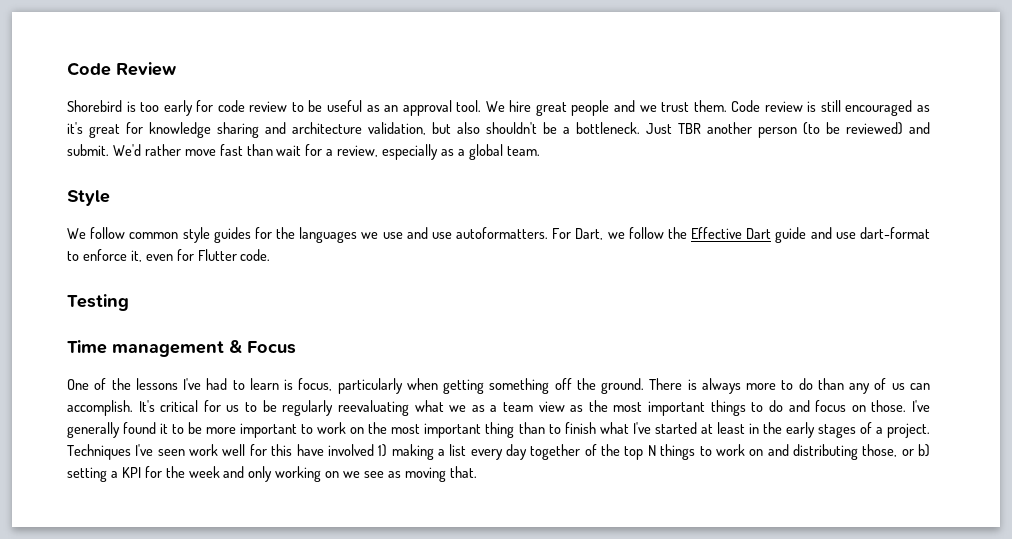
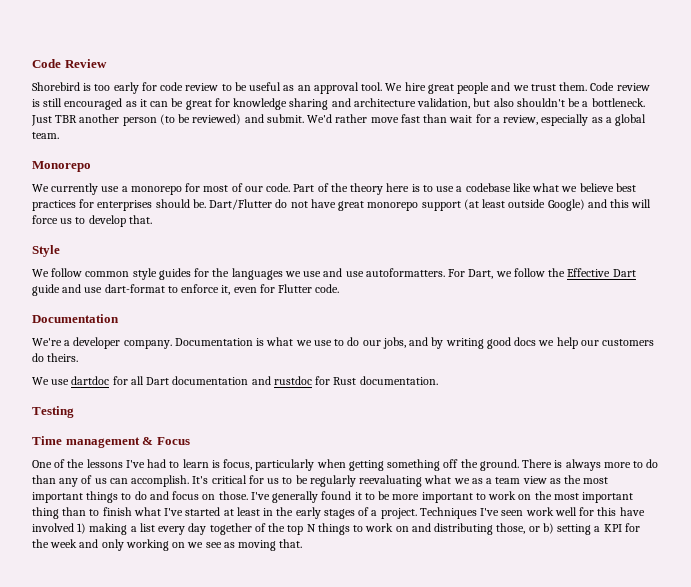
- Code review is still encouraged as it's great for knowledge sharing and architecture validation, but also shouldn't be a bottleneck.
+ Code review is still encouraged as it can be great for knowledge sharing and architecture validation, but also shouldn't be a bottleneck.
+ Monorepo
+ We currently use a monorepo for most of our code. Part of the theory here is to use a codebase like what we believe best practices for enterprises should be. Dart/Flutter do not have great monorepo support (at least outside Google) and this will force us to develop that.
  For Dart, we follow the Effective Dart guide and use dart-format to enforce it, even for Flutter code.
+ Documentation
+ We're a developer company. Documentation is what we use to do our jobs, and by writing good docs we help our customers do theirs.
+ We use dartdoc for all Dart documentation and rustdoc for Rust documentation.

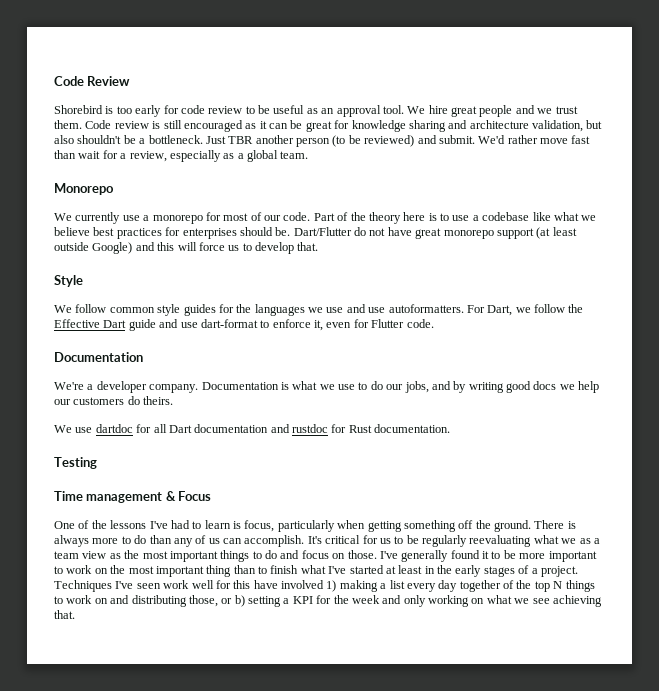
- Techniques I've seen work well for this have involved 1) making a list every day together of the top N things to work on and distributing those, or b) setting a KPI for the week and only working on we see as moving that.
+ Techniques I've seen work well for this have involved 1) making a list every day together of the top N things to work on and distributing those, or b) setting a KPI for the week and only working on what we see achieving that.

